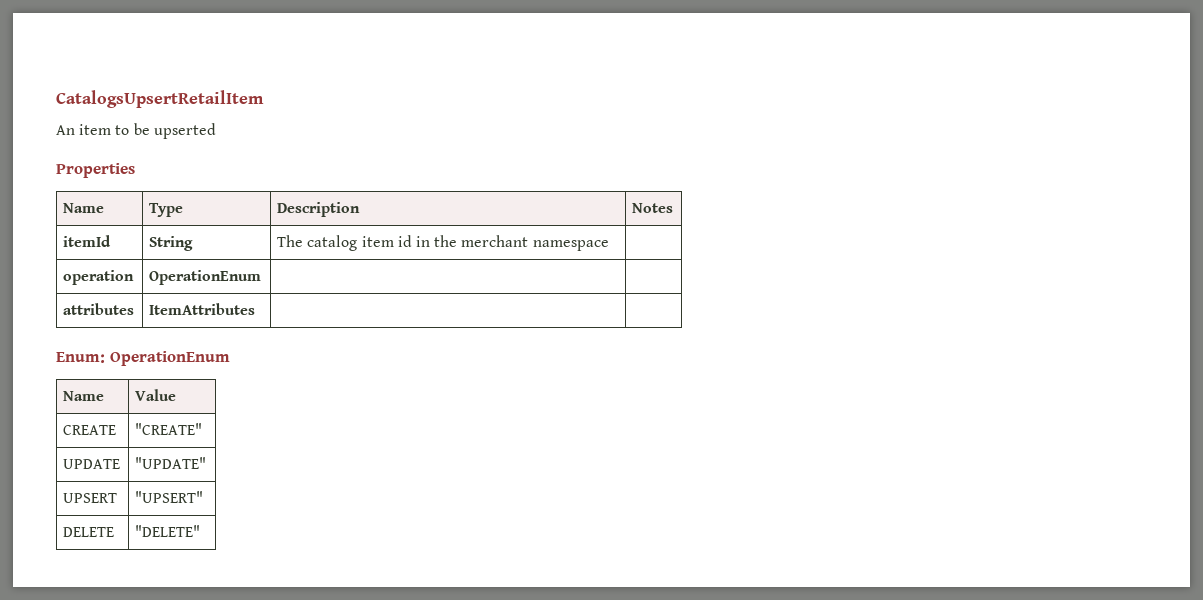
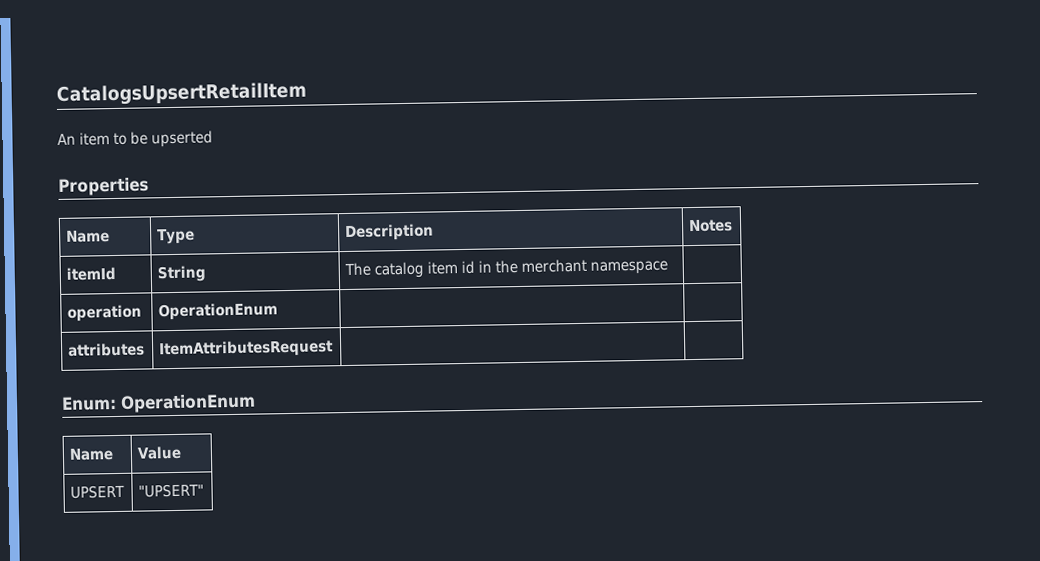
- attributes | ItemAttributes | |
+ attributes | ItemAttributesRequest | |
- CREATE | "CREATE"
- UPDATE | "UPDATE"
- DELETE | "DELETE"

